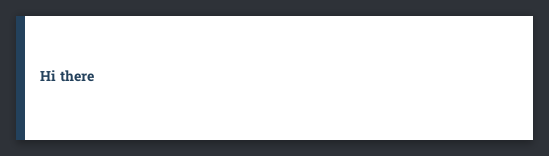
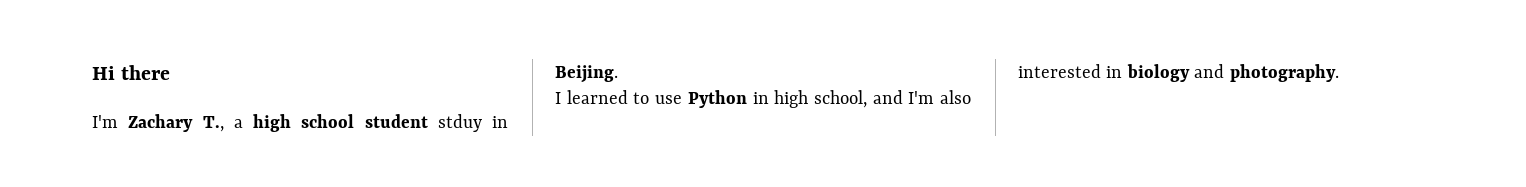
+ I'm Zachary T., a high school student stduy in Beijing.
+ I learned to use Python in high school, and I'm also interested in biology and photography.

